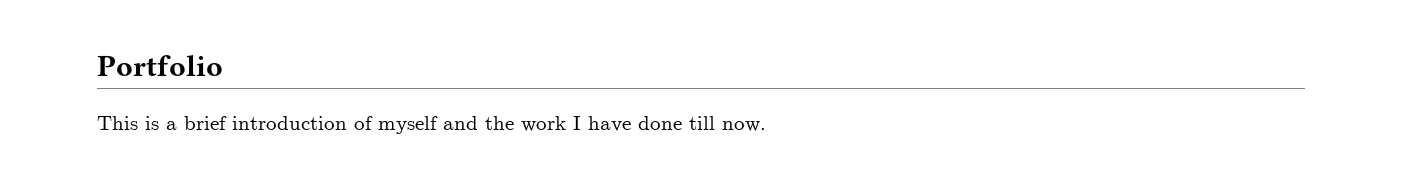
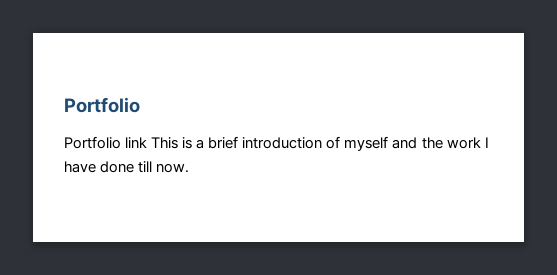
- This is a brief introduction of myself and the work I have done till now.
+ Portfolio link This is a brief introduction of myself and the work I have done till now.

